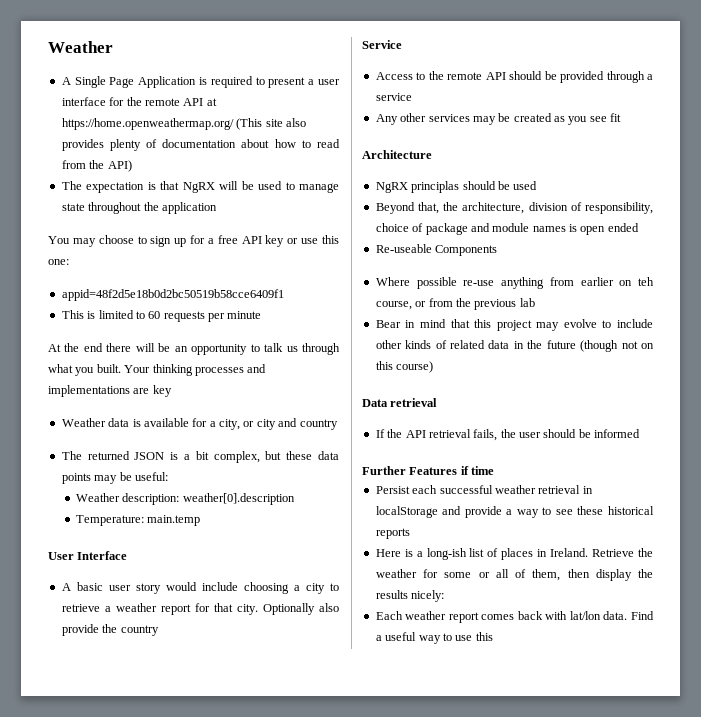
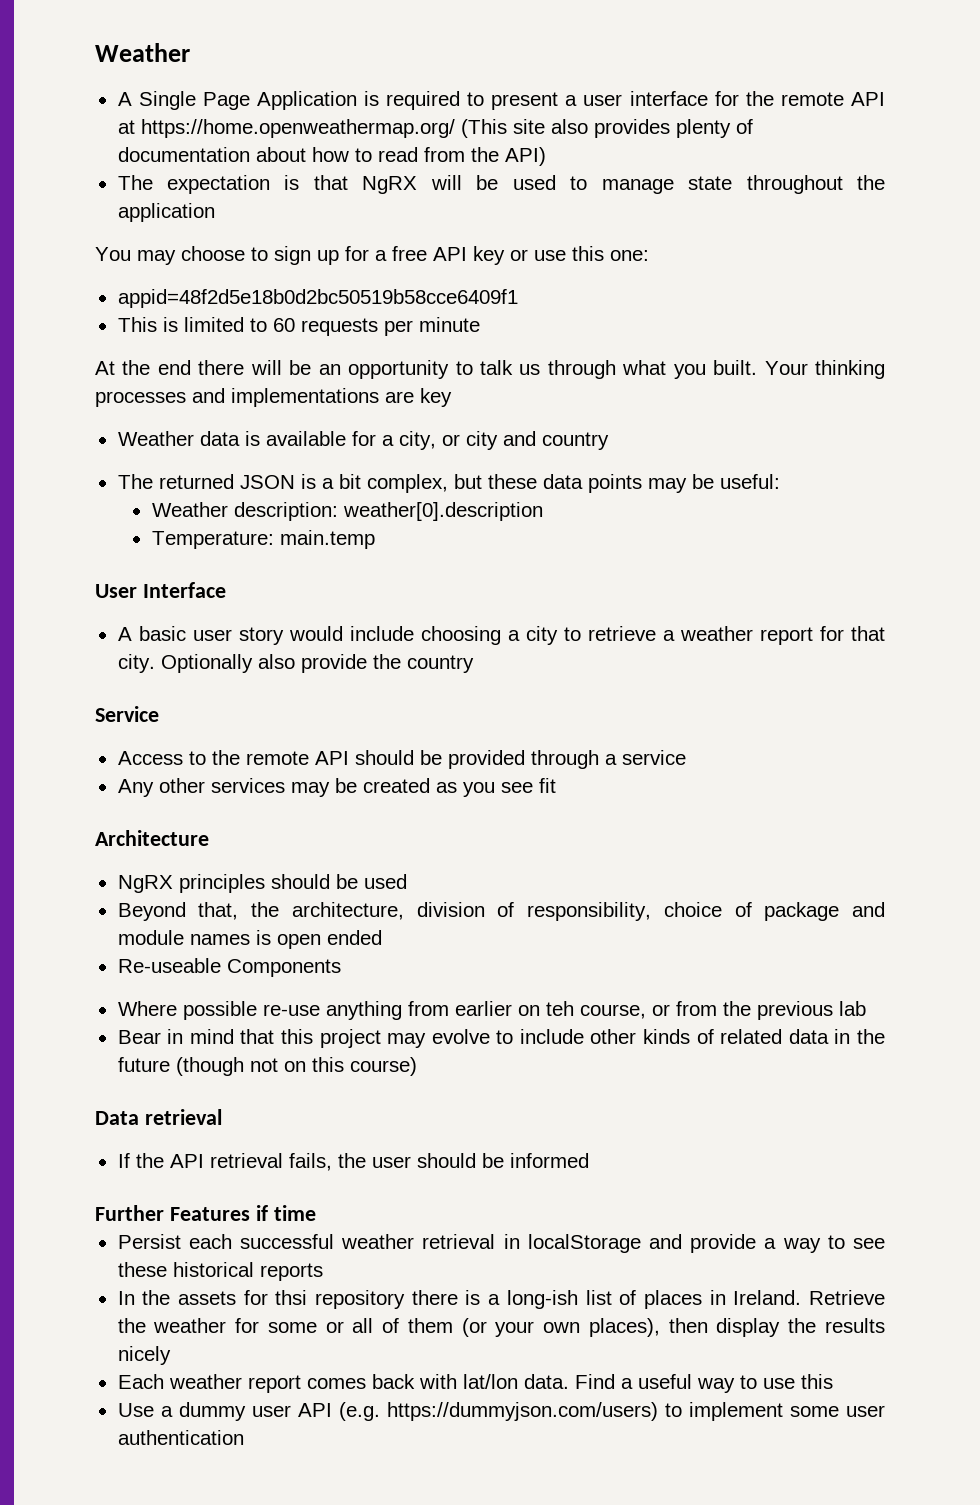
- NgRX principlas should be used
+ NgRX principles should be used
- Here is a long-ish list of places in Ireland.
+ In the assets for thsi repository there is a long-ish list of places in Ireland.
- Retrieve the weather for some or all of them, then display the results nicely:
+ Retrieve the weather for some or all of them (or your own places), then display the results nicely
+ Use a dummy user API (e.g. https://dummyjson.com/users) to implement some user authentication

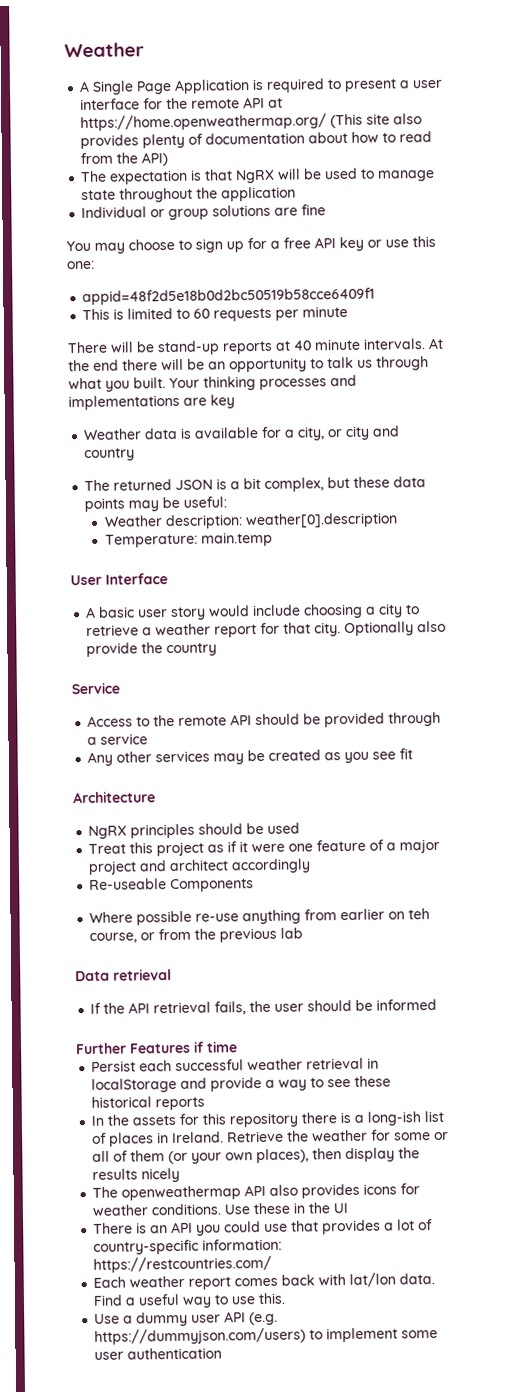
+ Individual or group solutions are fine
+ There will be stand-up reports at 40 minute intervals.
- Beyond that, the architecture, division of responsibility, choice of package and module names is open ended
+ Treat this project as if it were one feature of a major project and architect accordingly
- Bear in mind that this project may evolve to include other kinds of related data in the future (though not on this course)
- In the assets for thsi repository there is a long-ish list of places in Ireland.
+ In the assets for this repository there is a long-ish list of places in Ireland.
+ The openweathermap API also provides icons for weather conditions. Use these in the UI
+ There is an API you could use that provides a lot of country-specific information: https://restcountries.com/
- Find a useful way to use this
+ Find a useful way to use this.

